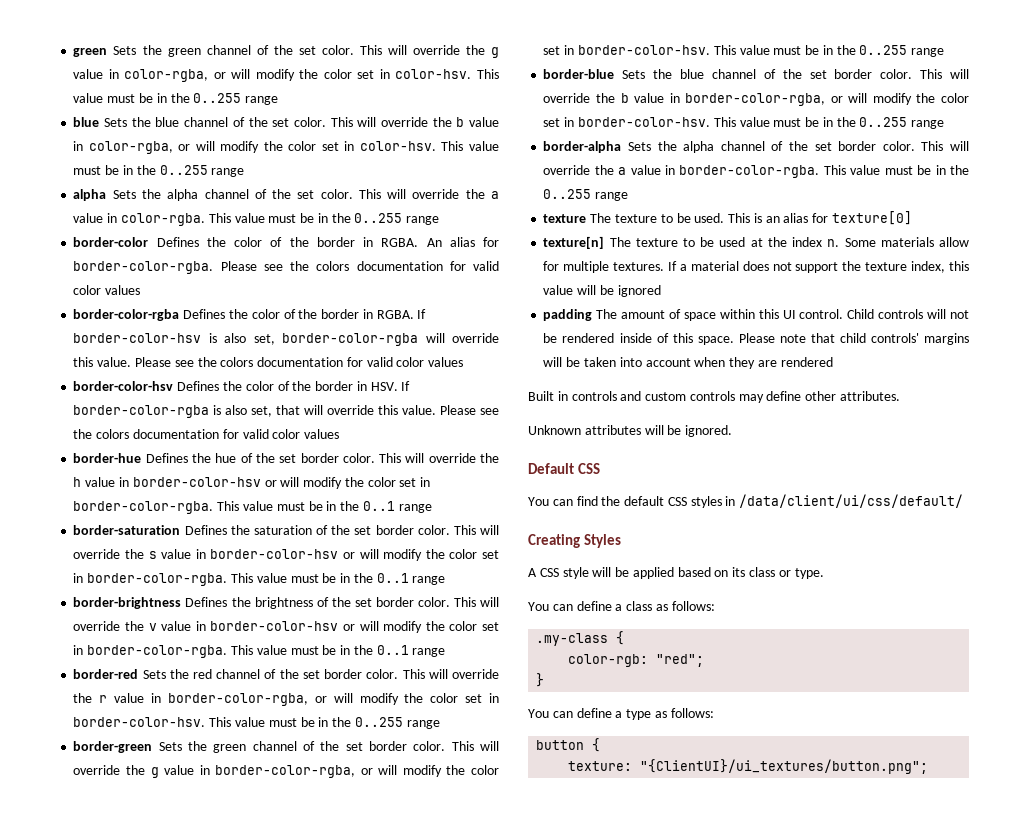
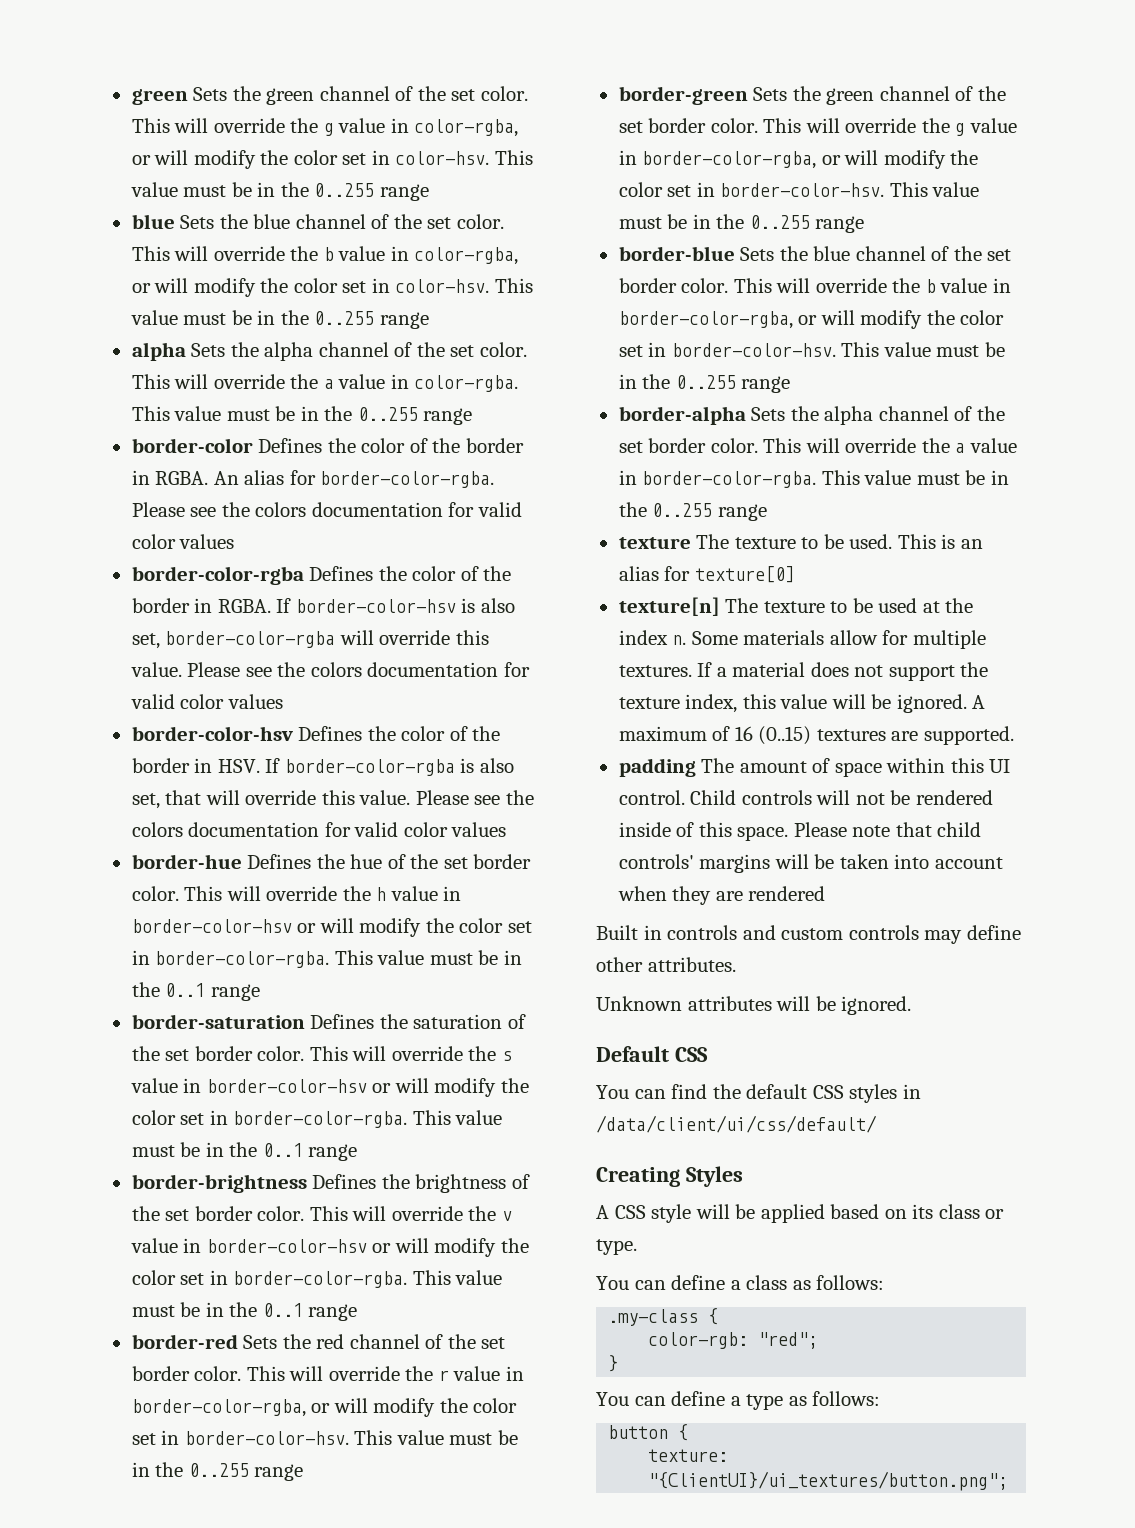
- If a material does not support the texture index, this value will be ignored
+ If a material does not support the texture index, this value will be ignored. A maximum of 16 (0..15) textures are supported.

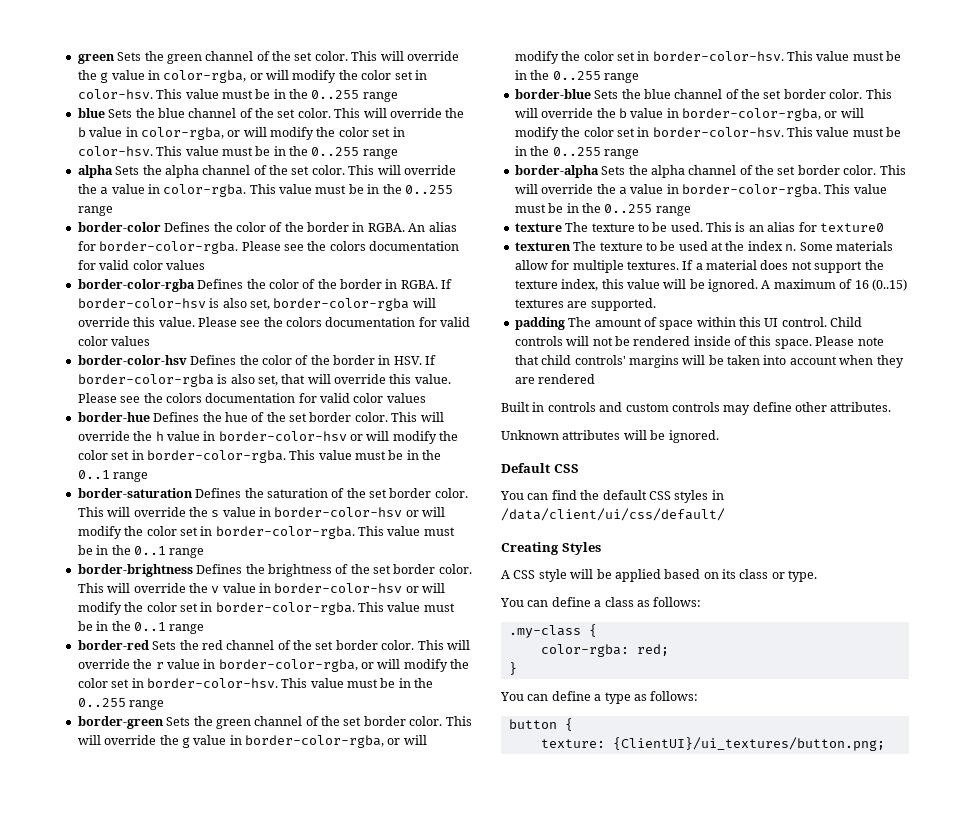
- This is an alias for texture[0]
- texture[n] The texture to be used at the index n.
+ This is an alias for texture0
+ texturen The texture to be used at the index n.
- color-rgb: "red";
+ color-rgba: red;
- texture: "{ClientUI}/ui_textures/button.png";
+ texture: {ClientUI}/ui_textures/button.png;

